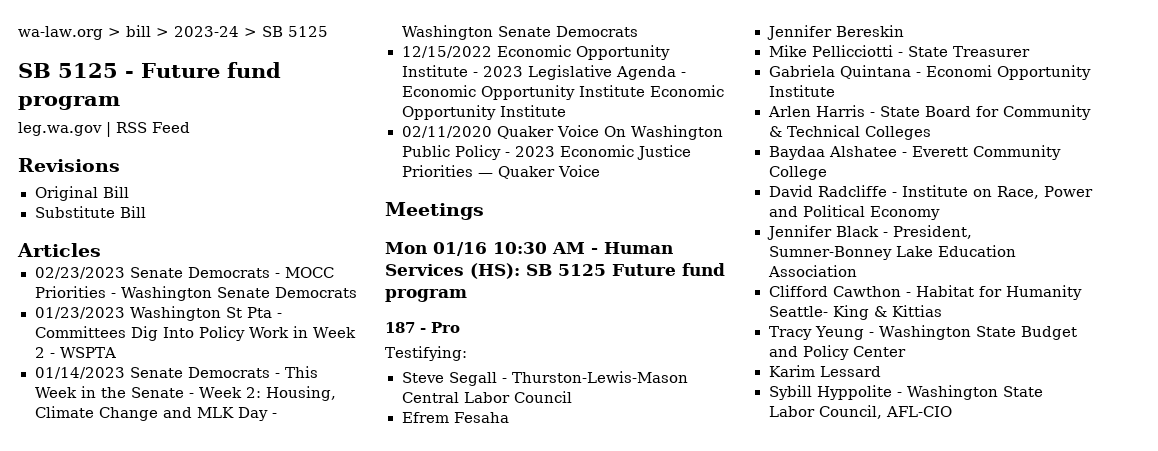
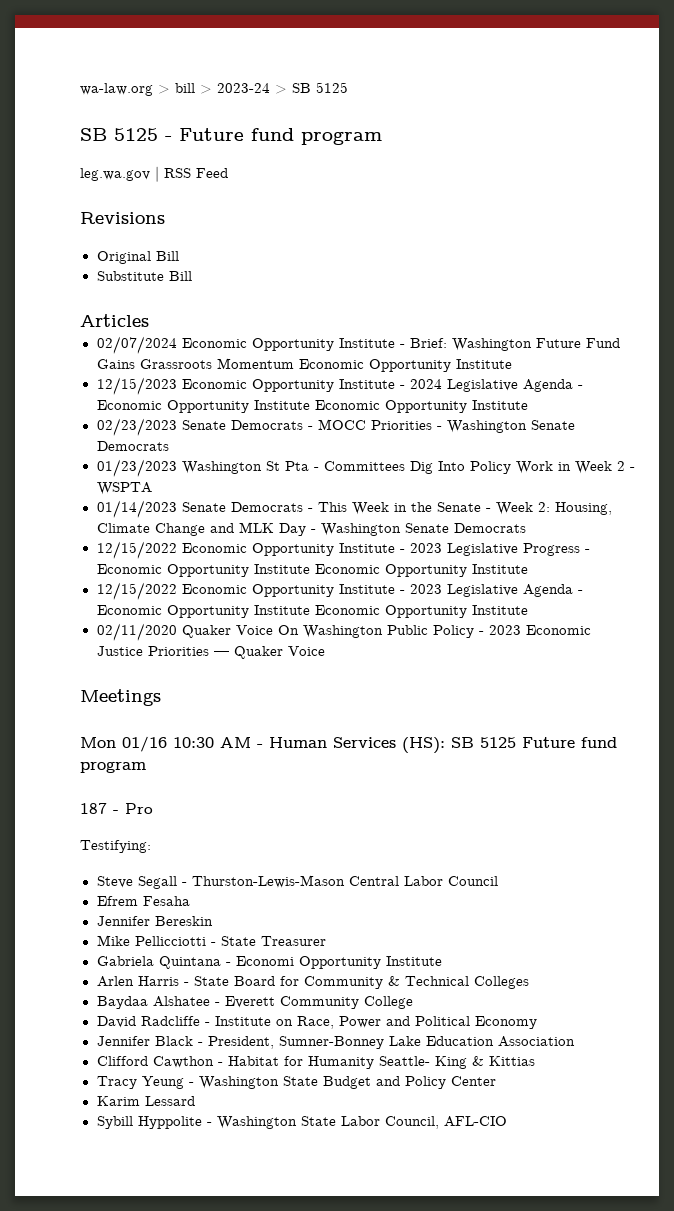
+ 02/07/2024 Economic Opportunity Institute - Brief: Washington Future Fund Gains Grassroots Momentum Economic Opportunity Institute
+ 12/15/2023 Economic Opportunity Institute - 2024 Legislative Agenda - Economic Opportunity Institute Economic Opportunity Institute
+ 12/15/2022 Economic Opportunity Institute - 2023 Legislative Progress - Economic Opportunity Institute Economic Opportunity Institute

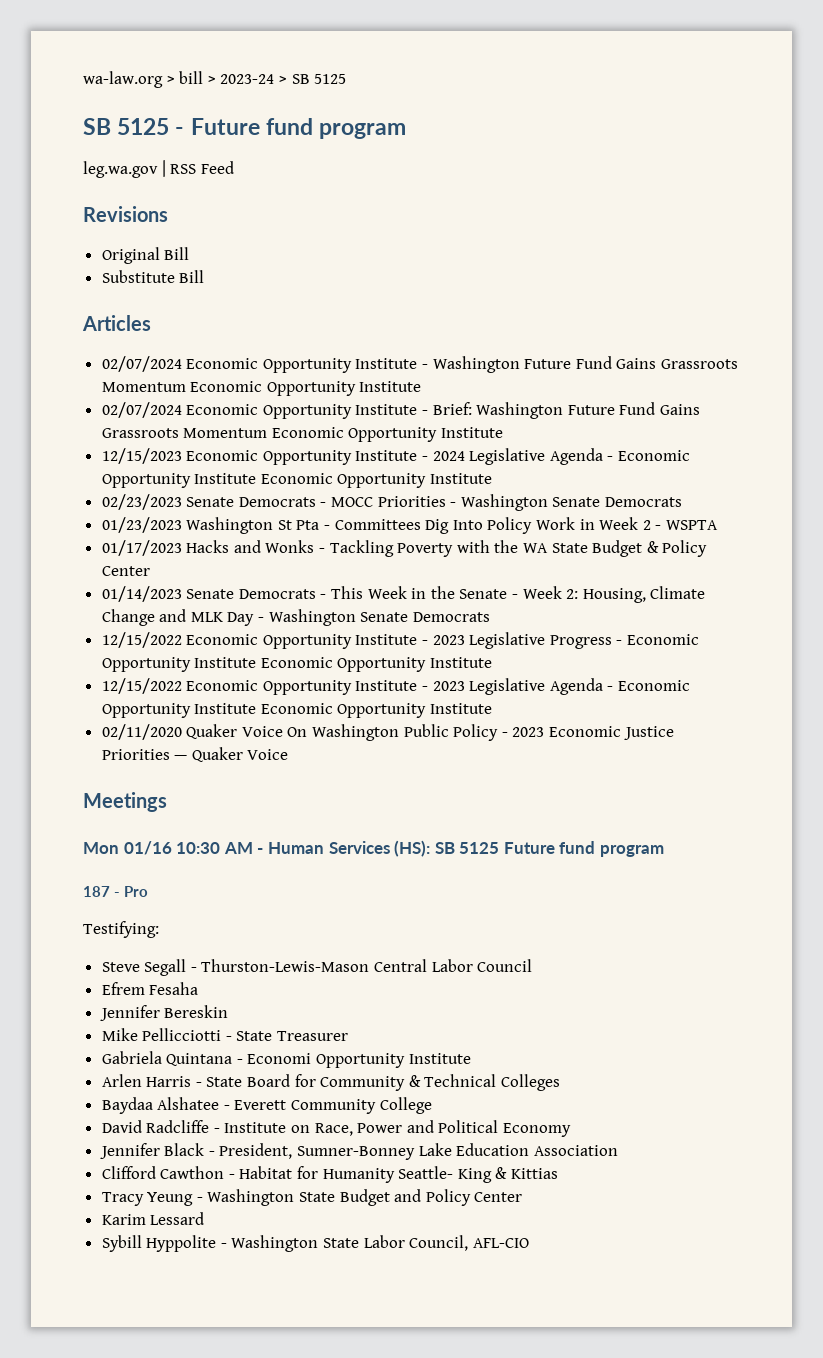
+ 02/07/2024 Economic Opportunity Institute - Washington Future Fund Gains Grassroots Momentum Economic Opportunity Institute
+ 01/17/2023 Hacks and Wonks - Tackling Poverty with the WA State Budget & Policy Center

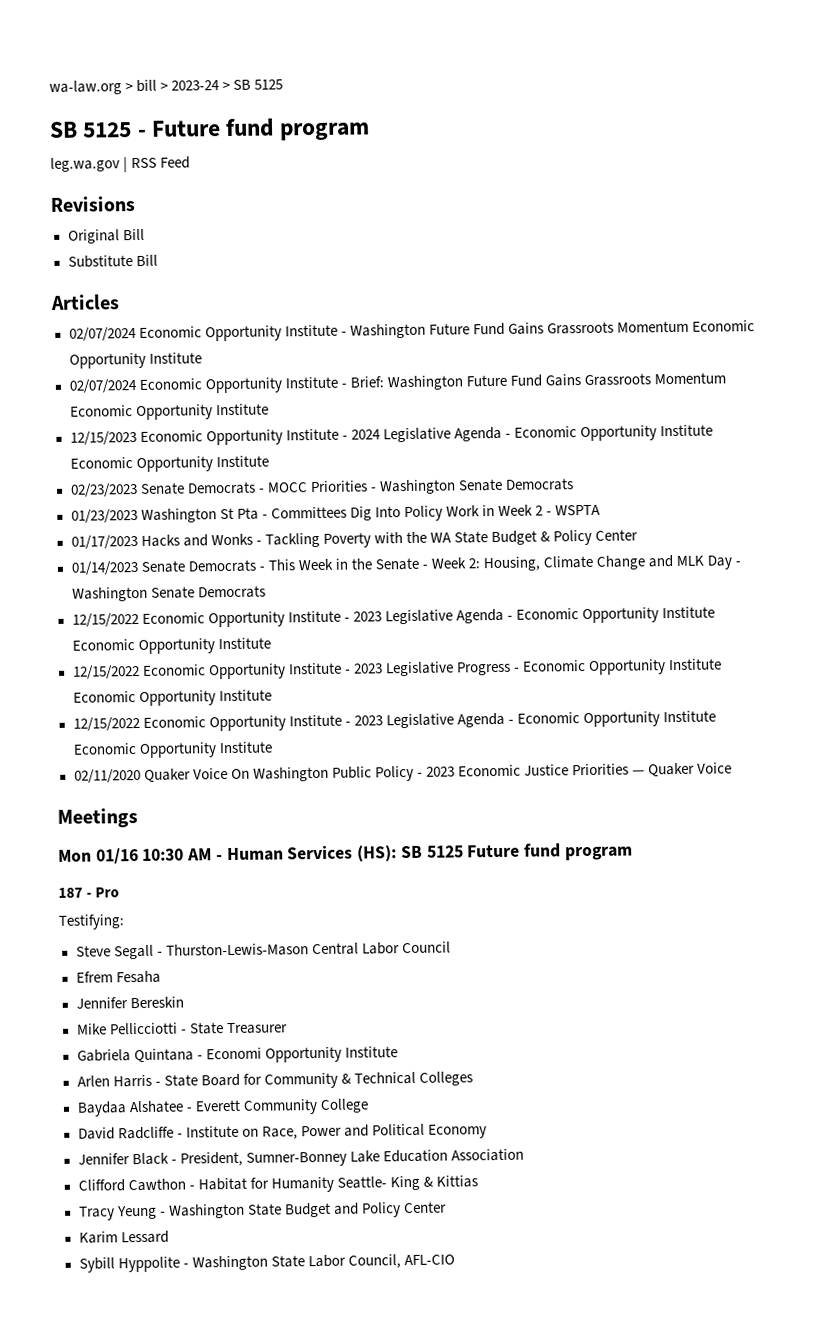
  01/14/2023 Senate Democrats - This Week in the Senate - Week 2: Housing, Climate Change and MLK Day - Washington Senate Democrats
+ 12/15/2022 Economic Opportunity Institute - 2023 Legislative Agenda - Economic Opportunity Institute Economic Opportunity Institute

